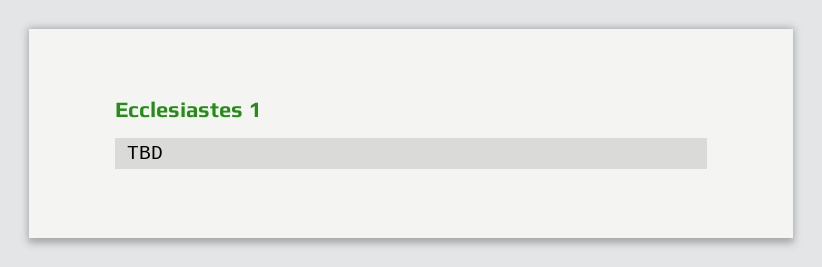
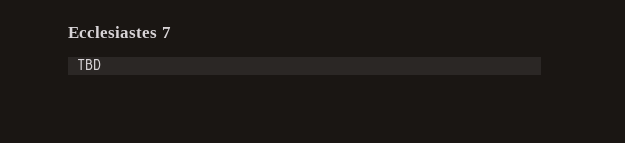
- Ecclesiastes 1
+ Ecclesiastes 7

